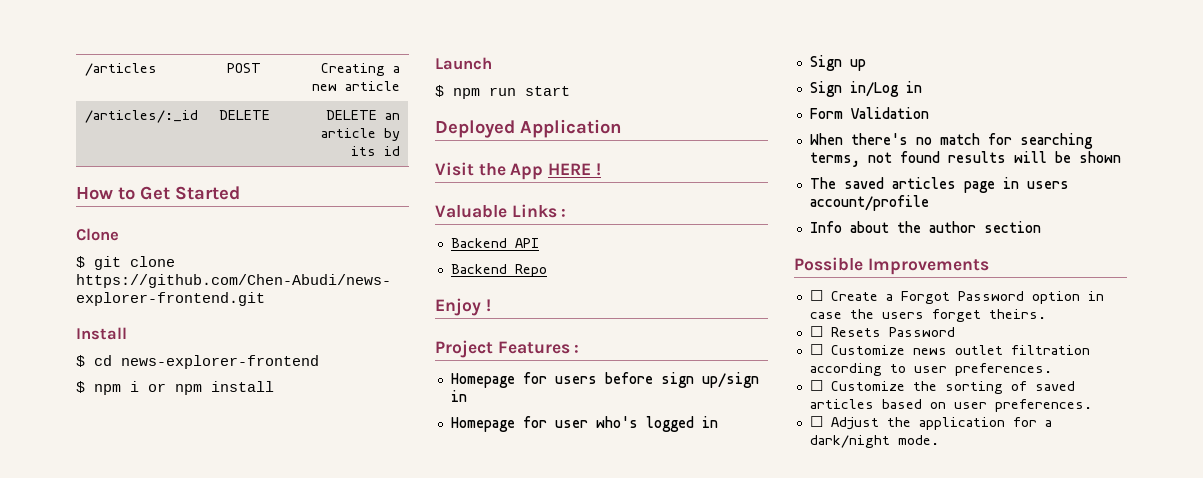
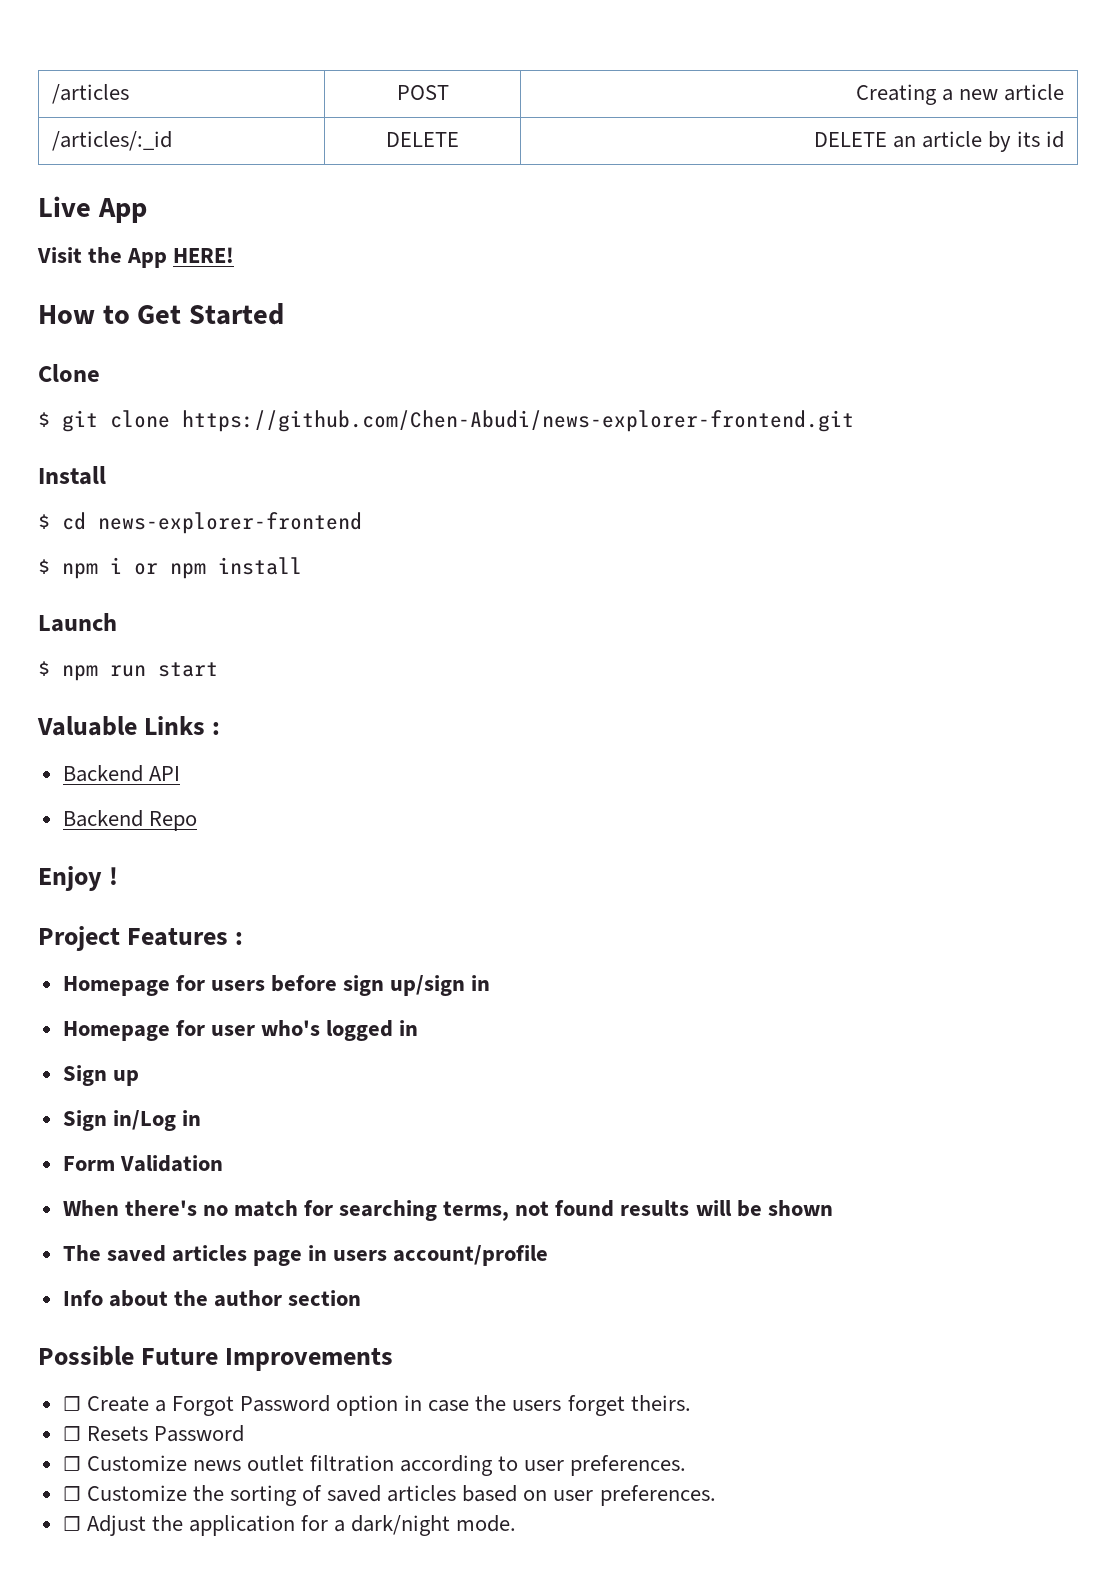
+ Live App
+ Visit the App HERE!
- Deployed Application
- Visit the App HERE !
- Possible Improvements
+ Possible Future Improvements

